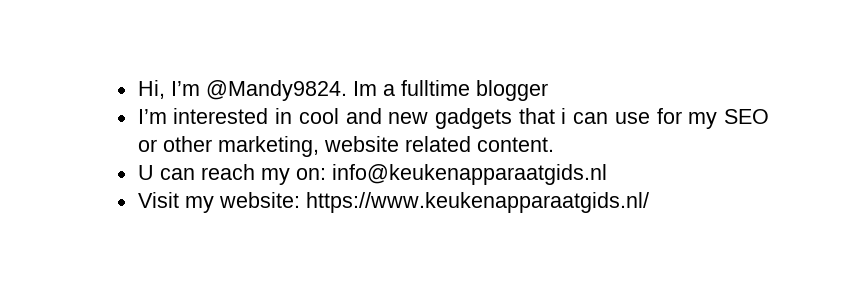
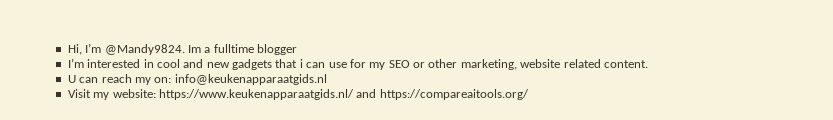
- Visit my website: https://www.keukenapparaatgids.nl/
+ Visit my website: https://www.keukenapparaatgids.nl/ and https://compareaitools.org/

